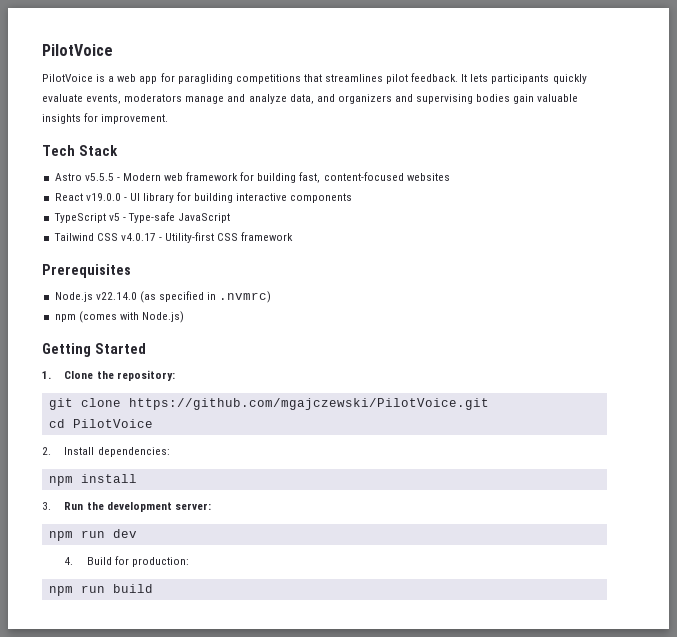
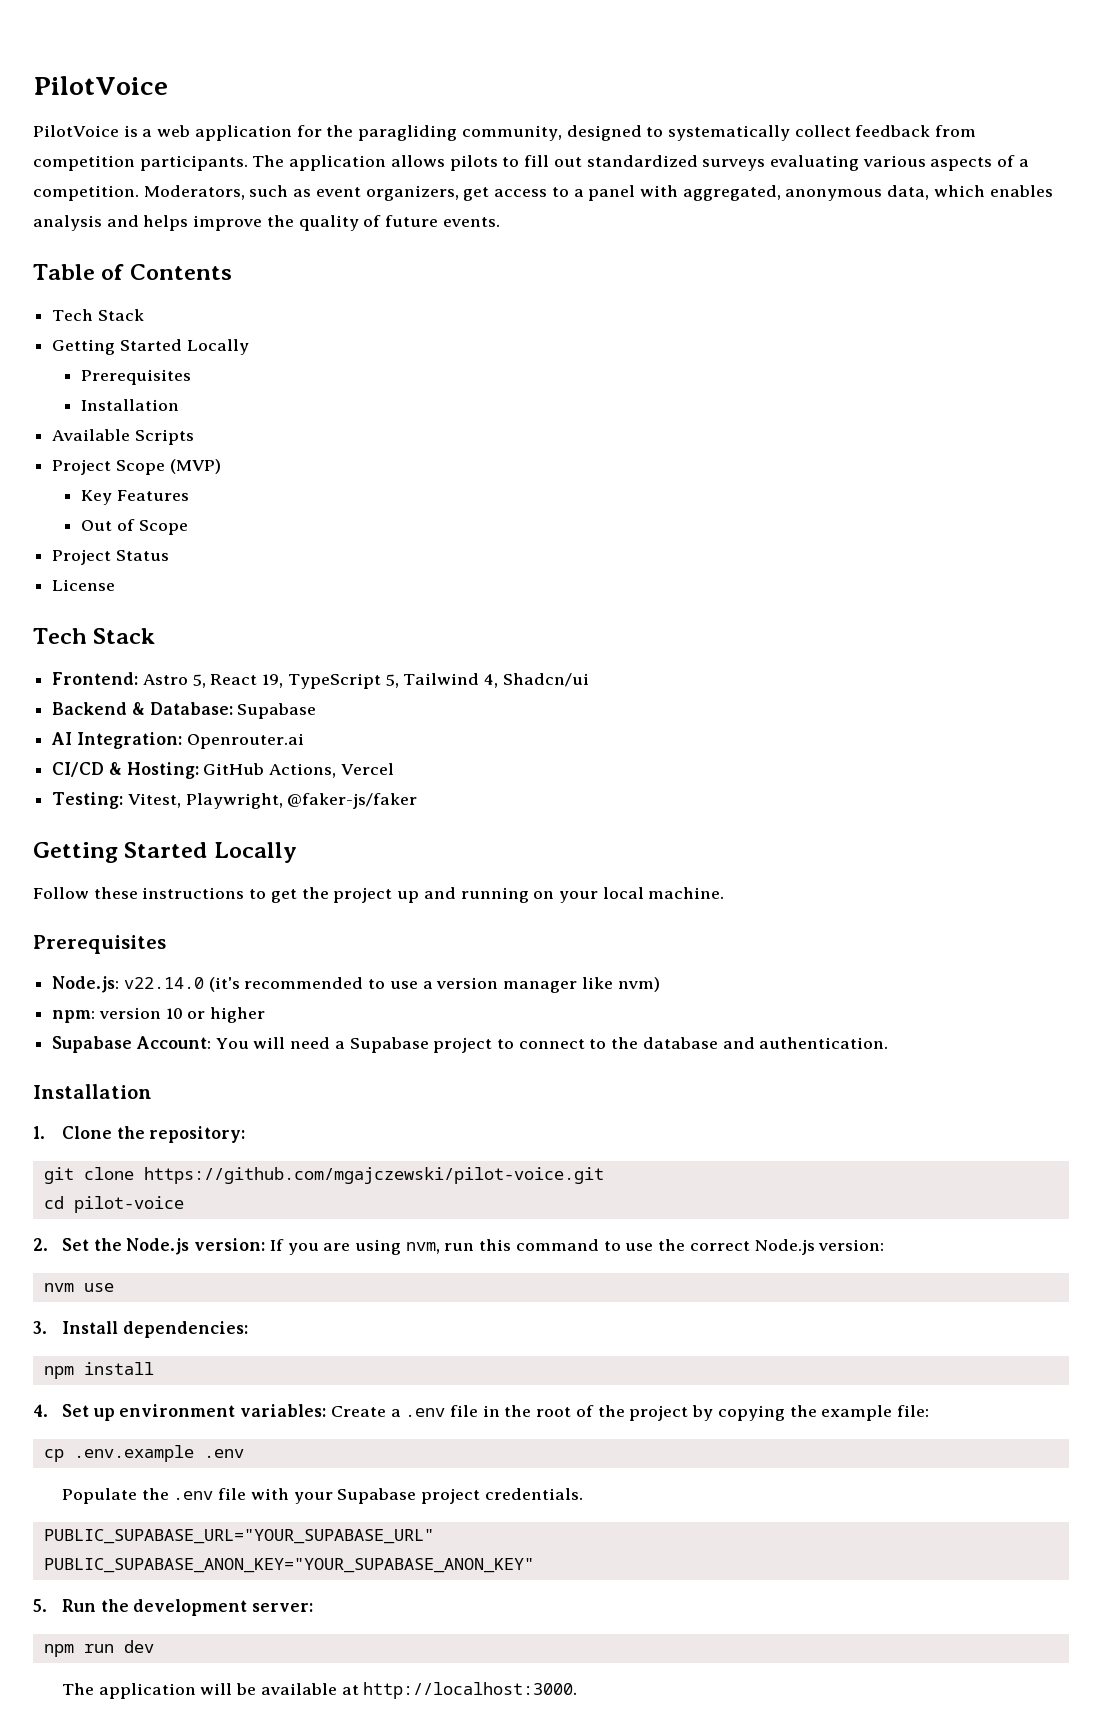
- PilotVoice is a web app for paragliding competitions that streamlines pilot feedback. It lets participants quickly evaluate events, moderators manage and analyze data, and organizers and supervising bodies gain valuable insights for improvement.
+ PilotVoice is a web application for the paragliding community, designed to systematically collect feedback from competition participants. The application allows pilots to fill out standardized surveys evaluating various aspects of a competition. Moderators, such as event organizers, get access to a panel with aggregated, anonymous data, which enables analysis and helps improve the quality of future events.
+ Table of Contents
  Tech Stack
- Astro v5.5.5 - Modern web framework for building fast, content-focused websites
- React v19.0.0 - UI library for building interactive components
- TypeScript v5 - Type-safe JavaScript
- Tailwind CSS v4.0.17 - Utility-first CSS framework
+ Getting Started Locally
  Prerequisites
- Node.js v22.14.0 (as specified in .nvmrc)
- npm (comes with Node.js)
- Getting Started
+ Installation
+ Available Scripts
+ Project Scope (MVP)
+ Key Features
+ Out of Scope
+ Project Status
+ License
+ Tech Stack
+ Frontend: Astro 5, React 19, TypeScript 5, Tailwind 4, Shadcn/ui
+ Backend & Database: Supabase
+ AI Integration: Openrouter.ai
+ CI/CD & Hosting: GitHub Actions, Vercel
+ Testing: Vitest, Playwright, @faker-js/faker
+ Getting Started Locally
+ Follow these instructions to get the project up and running on your local machine.
+ Prerequisites
+ Node.js: v22.14.0 (it's recommended to use a version manager like nvm)
+ npm: version 10 or higher
+ Supabase Account: You will need a Supabase project to connect to the database and authentication.
+ Installation
- git clone https://github.com/mgajczewski/PilotVoice.git
+ git clone https://github.com/mgajczewski/pilot-voice.git
- cd PilotVoice
- 2. Install dependencies:
+ cd pilot-voice
+ 2. Set the Node.js version: If you are using nvm, run this command to use the correct Node.js version:
+ nvm use
+ 3. Install dependencies:
  npm install
- 3. Run the development server:
+ 4. Set up environment variables: Create a .env file in the root of the project by copying the example file:
+ cp .env.example .env
+ Populate the .env file with your Supabase project credentials.
+ PUBLIC_SUPABASE_URL="YOUR_SUPABASE_URL"
+ PUBLIC_SUPABASE_ANON_KEY="YOUR_SUPABASE_ANON_KEY"
+ 5. Run the development server:
- 4. Build for production:
- npm run build
+ The application will be available at http://localhost:3000.

